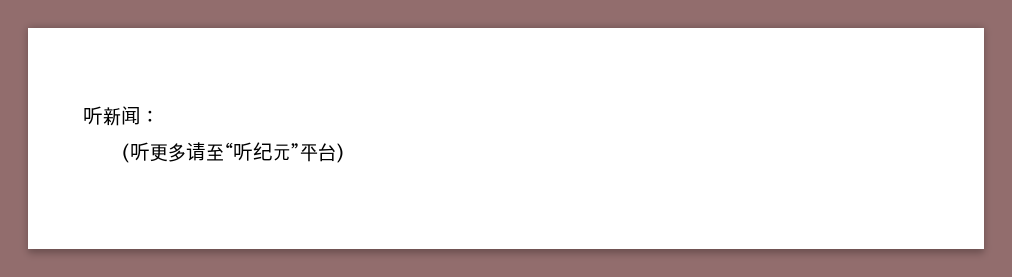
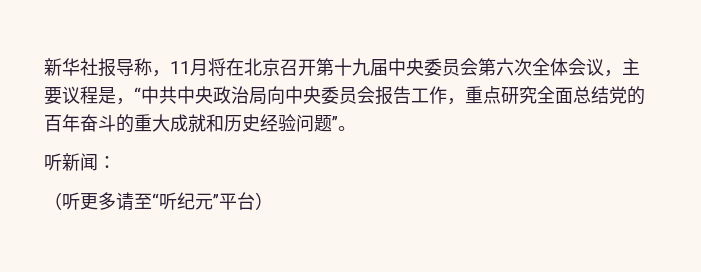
+ 新华社报导称，11月将在北京召开第十九届中央委员会第六次全体会议，主要议程是，“中共中央政治局向中央委员会报告工作，重点研究全面总结党的百年奋斗的重大成就和历史经验问题”。

